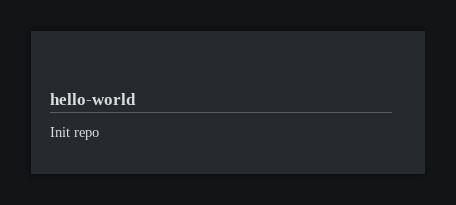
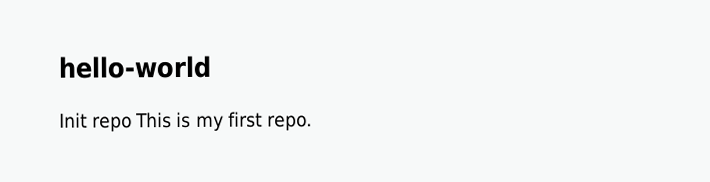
- Init repo
+ Init repo This is my first repo.

